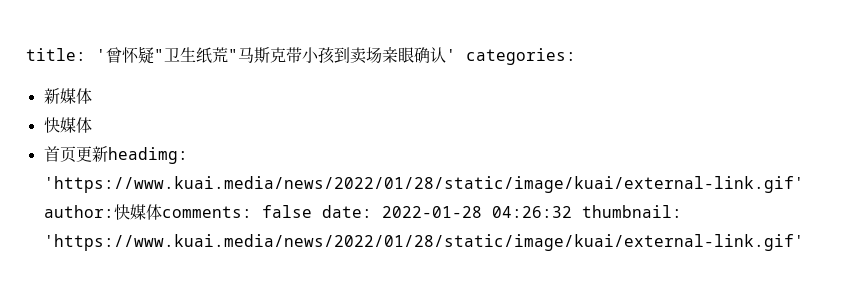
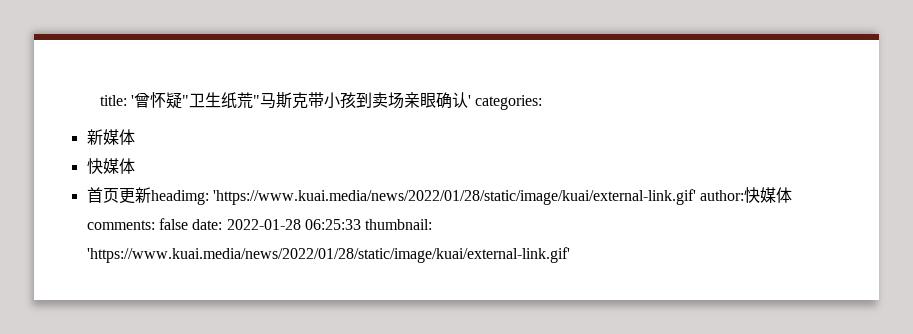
- 首页更新headimg: 'https://www.kuai.media/news/2022/01/28/static/image/kuai/external-link.gif' author:快媒体comments: false date: 2022-01-28 04:26:32 thumbnail: 'https://www.kuai.media/news/2022/01/28/static/image/kuai/external-link.gif'
+ 首页更新headimg: 'https://www.kuai.media/news/2022/01/28/static/image/kuai/external-link.gif' author:快媒体comments: false date: 2022-01-28 06:25:33 thumbnail: 'https://www.kuai.media/news/2022/01/28/static/image/kuai/external-link.gif'

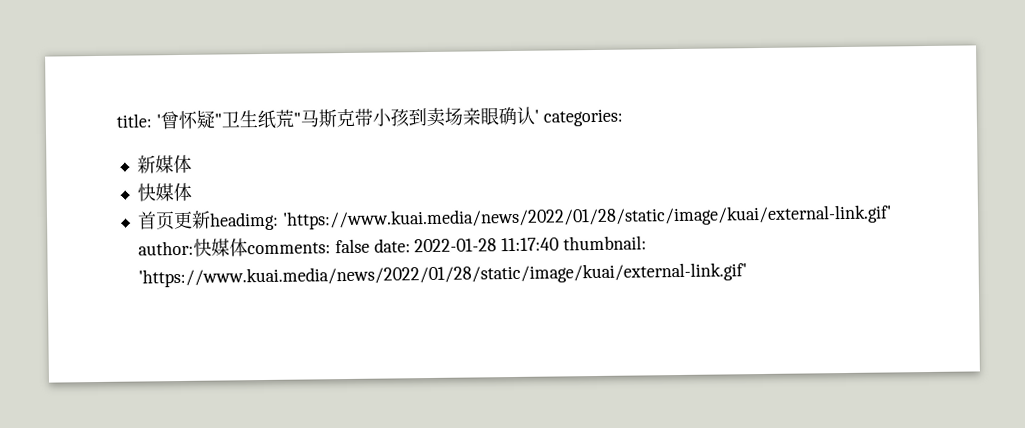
- 首页更新headimg: 'https://www.kuai.media/news/2022/01/28/static/image/kuai/external-link.gif' author:快媒体comments: false date: 2022-01-28 06:25:33 thumbnail: 'https://www.kuai.media/news/2022/01/28/static/image/kuai/external-link.gif'
+ 首页更新headimg: 'https://www.kuai.media/news/2022/01/28/static/image/kuai/external-link.gif' author:快媒体comments: false date: 2022-01-28 11:17:40 thumbnail: 'https://www.kuai.media/news/2022/01/28/static/image/kuai/external-link.gif'

